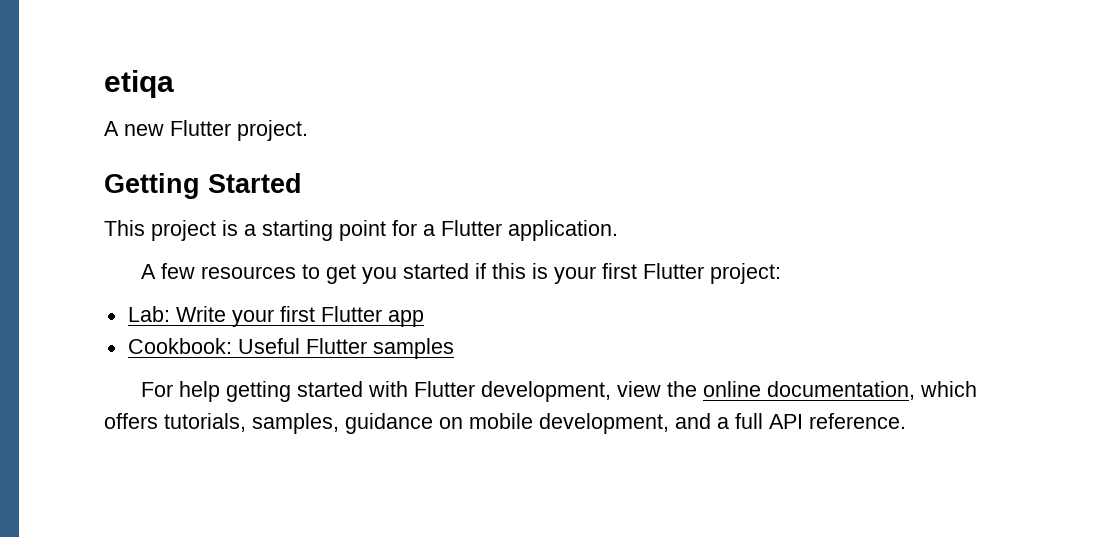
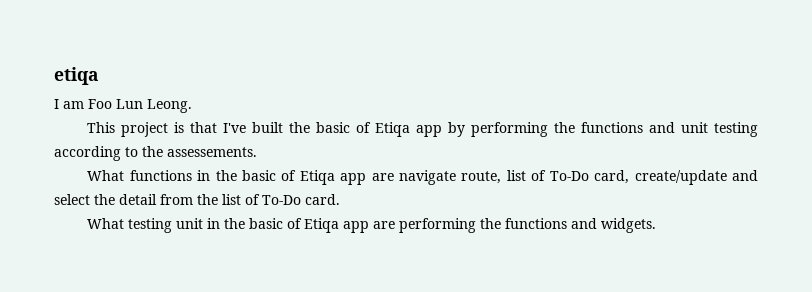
- A new Flutter project.
- Getting Started
- This project is a starting point for a Flutter application.
- A few resources to get you started if this is your first Flutter project:
- Lab: Write your first Flutter app
- Cookbook: Useful Flutter samples
- For help getting started with Flutter development, view the online documentation, which offers tutorials, samples, guidance on mobile development, and a full API reference.
+ I am Foo Lun Leong.
+ This project is that I've built the basic of Etiqa app by performing the functions and unit testing according to the assessements.
+ What functions in the basic of Etiqa app are navigate route, list of To-Do card, create/update and select the detail from the list of To-Do card.
+ What testing unit in the basic of Etiqa app are performing the functions and widgets.

